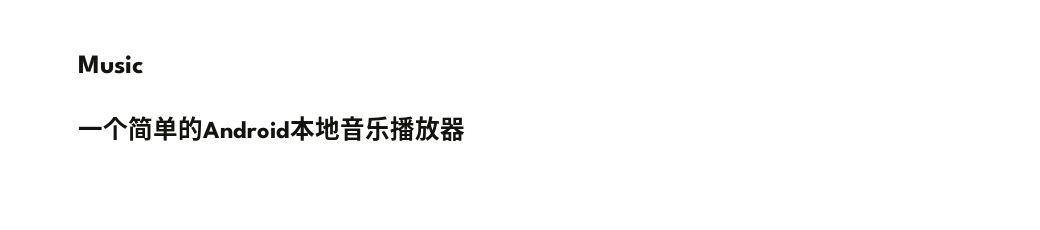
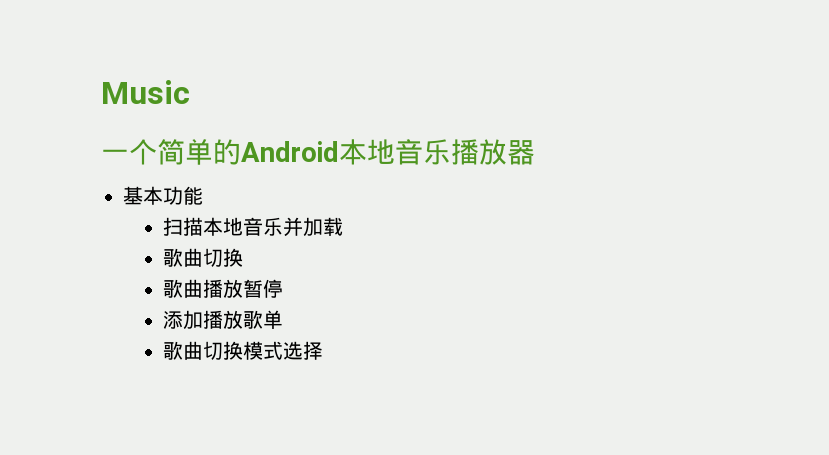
+ 基本功能
+ 扫描本地音乐并加载
+ 歌曲切换
+ 歌曲播放暂停
+ 添加播放歌单
+ 歌曲切换模式选择

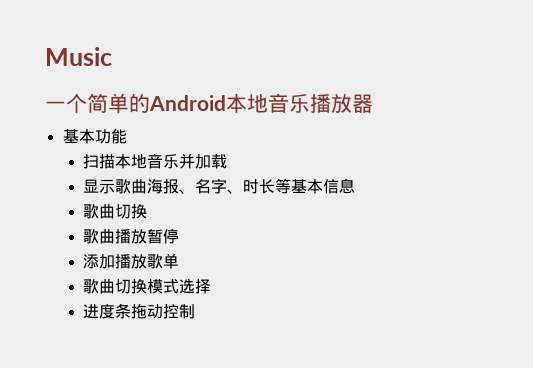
+ 显示歌曲海报、名字、时长等基本信息
+ 进度条拖动控制

